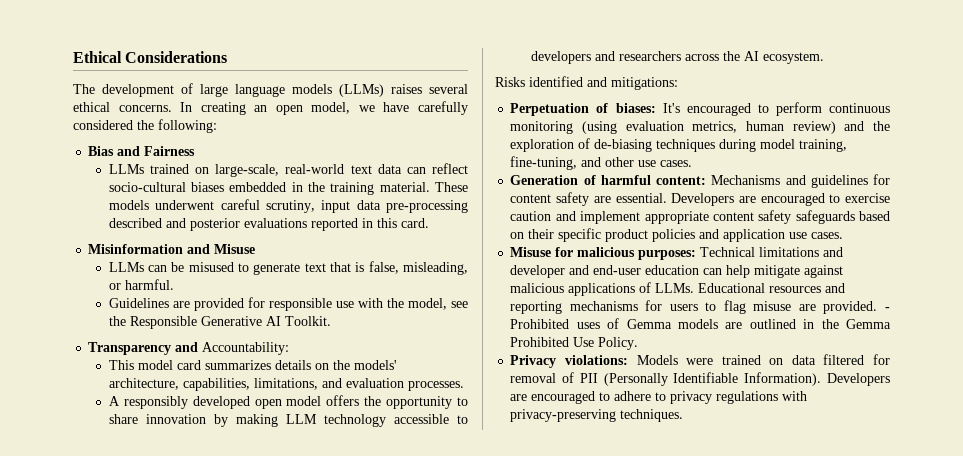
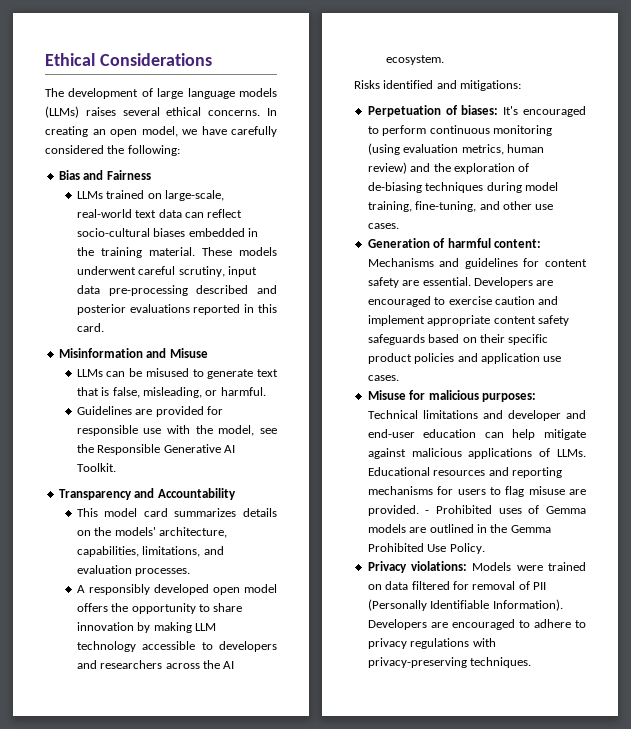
- Transparency and Accountability:
+ Transparency and Accountability

